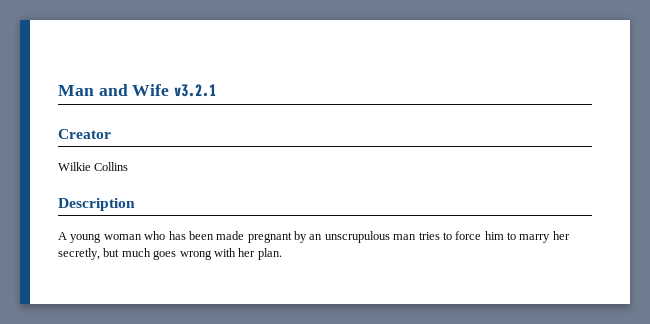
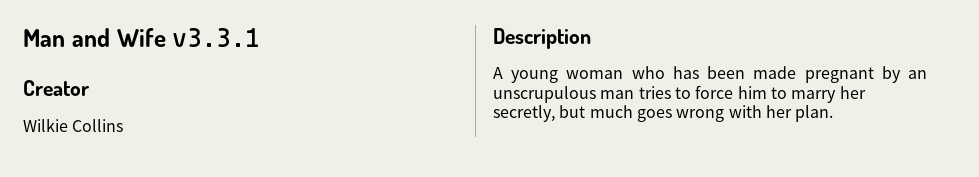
- Man and Wife v3.2.1
+ Man and Wife v3.3.1

